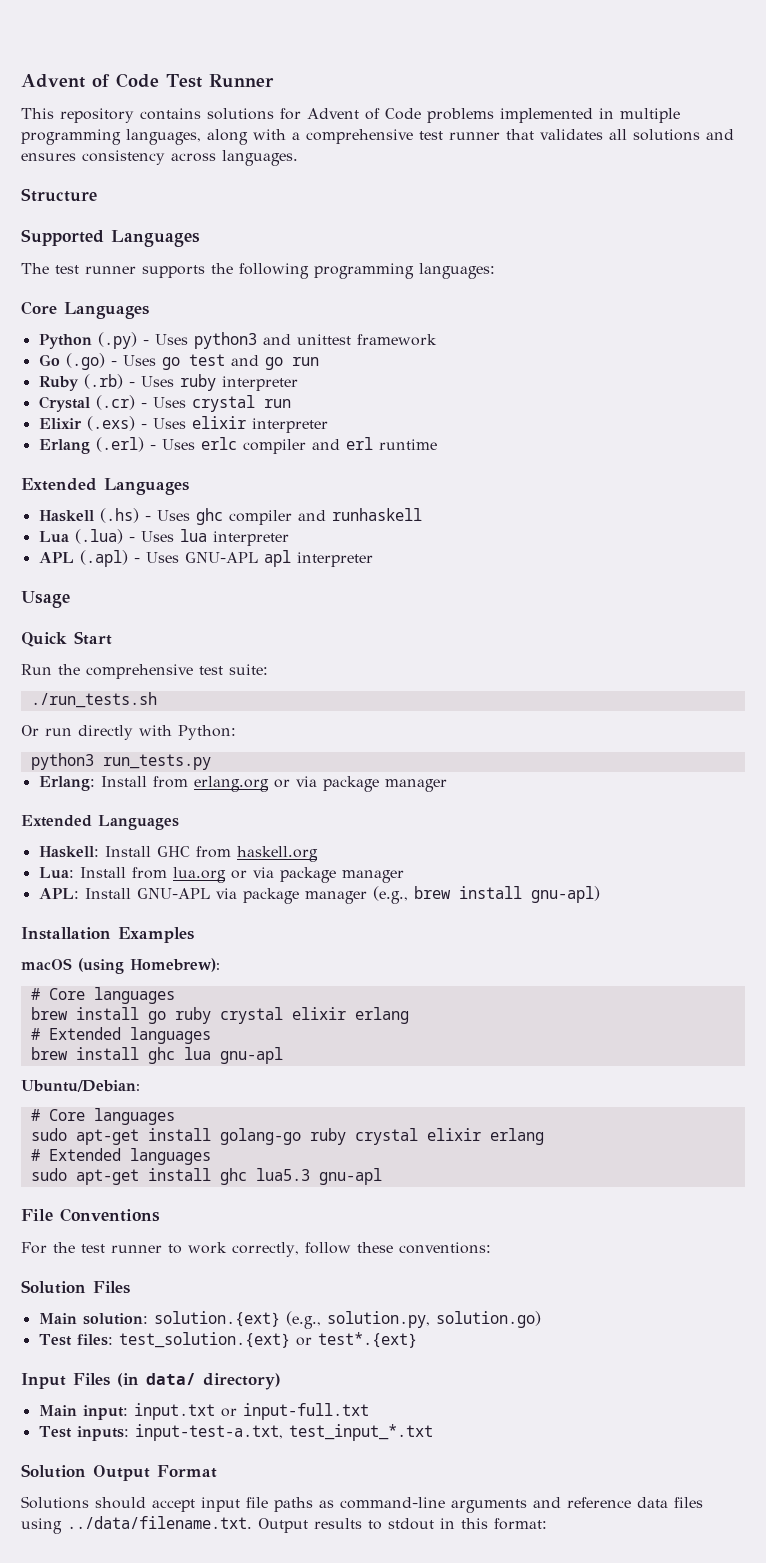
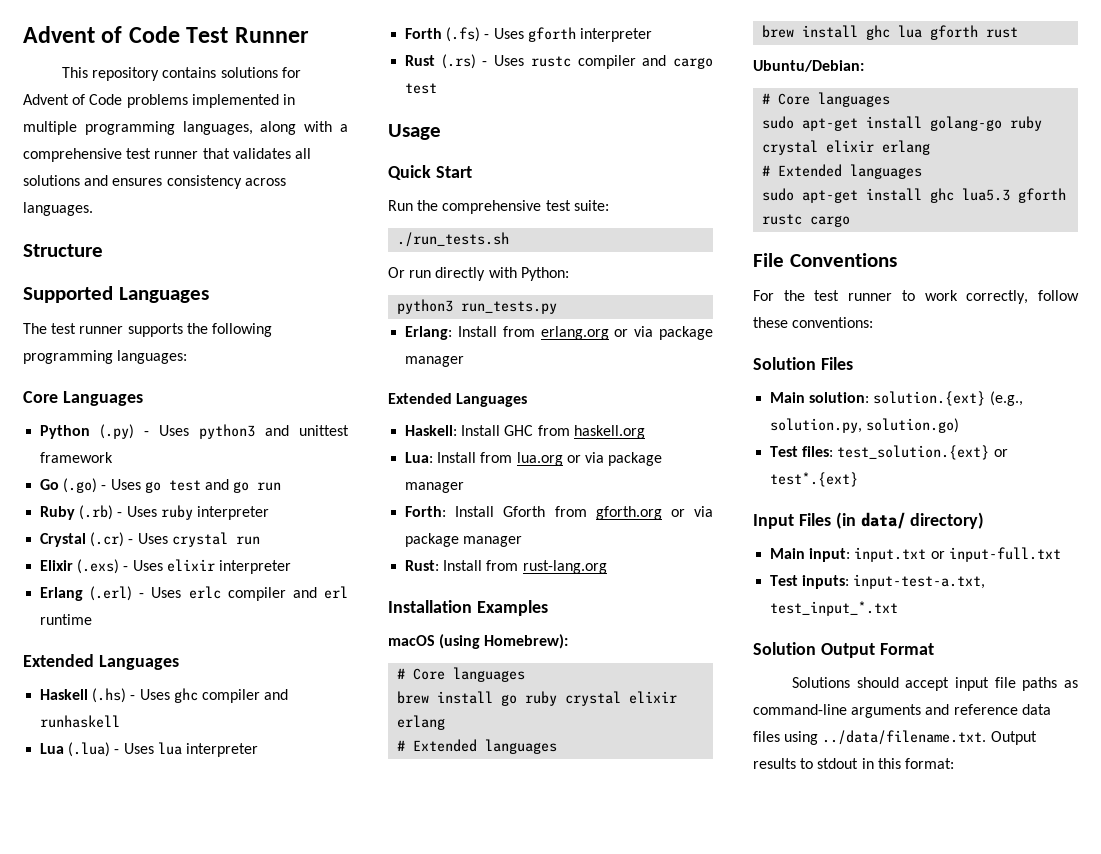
- APL (.apl) - Uses GNU-APL apl interpreter
+ Forth (.fs) - Uses gforth interpreter
+ Rust (.rs) - Uses rustc compiler and cargo test
- APL: Install GNU-APL via package manager (e.g., brew install gnu-apl)
+ Forth: Install Gforth from gforth.org or via package manager
+ Rust: Install from rust-lang.org
- brew install ghc lua gnu-apl
+ brew install ghc lua gforth rust
- sudo apt-get install ghc lua5.3 gnu-apl
+ sudo apt-get install ghc lua5.3 gforth rustc cargo

